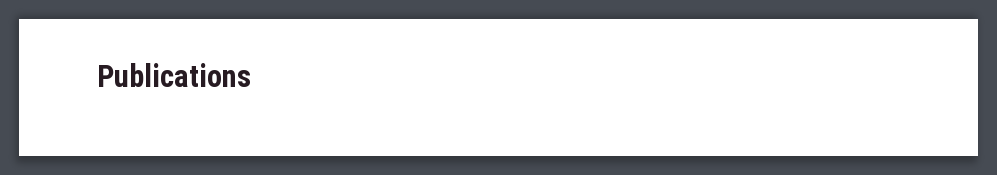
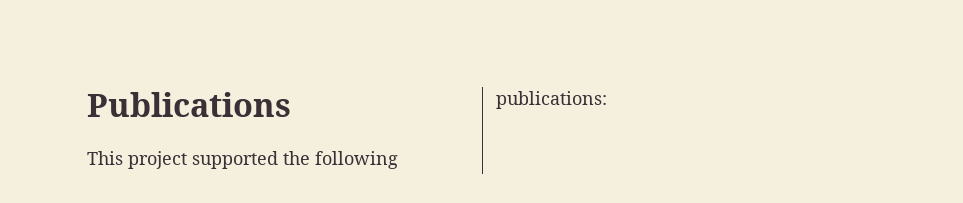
+ This project supported the following publications:

